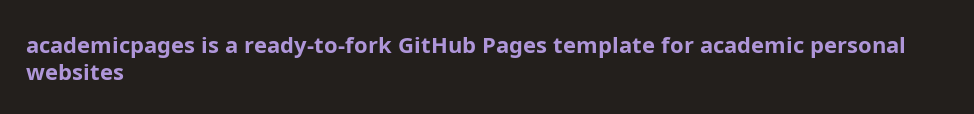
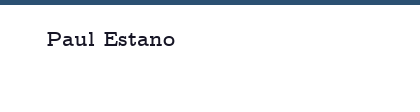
- academicpages is a ready-to-fork GitHub Pages template for academic personal websites
+ Paul Estano

